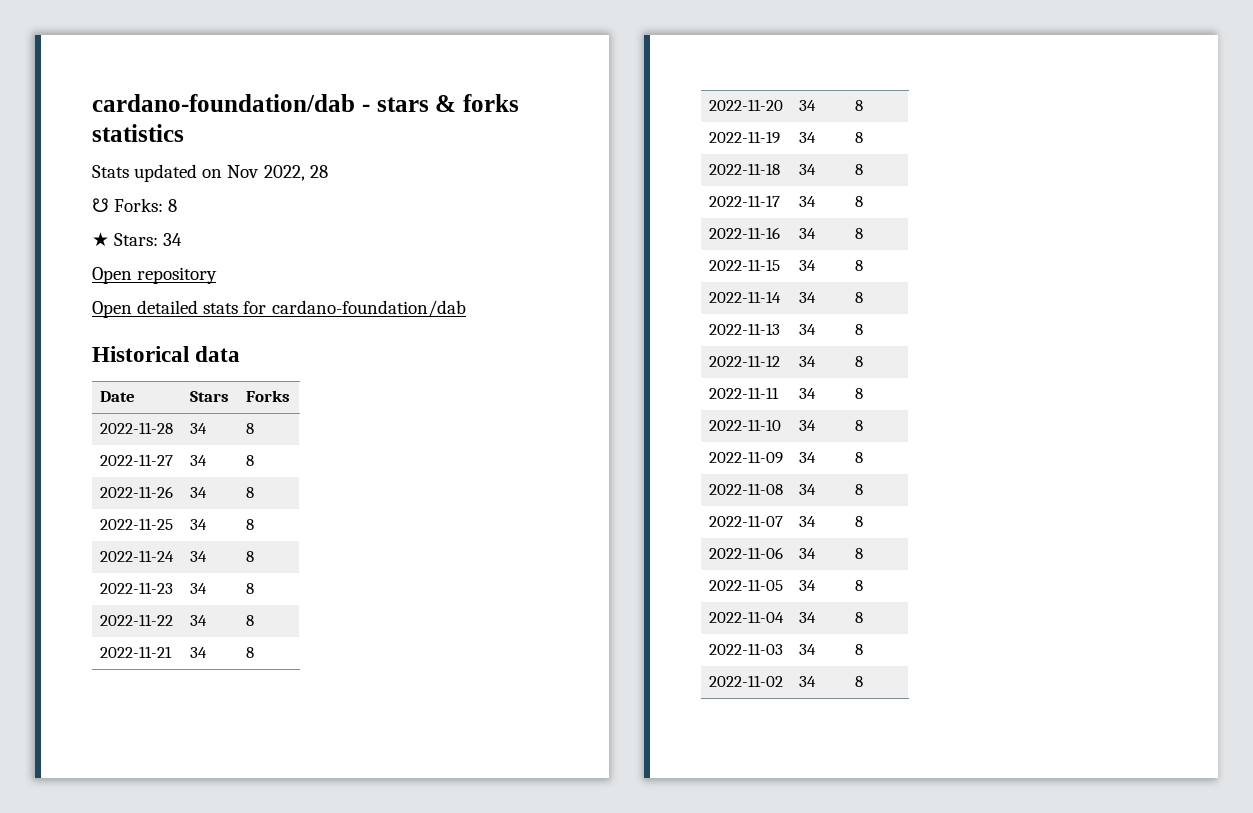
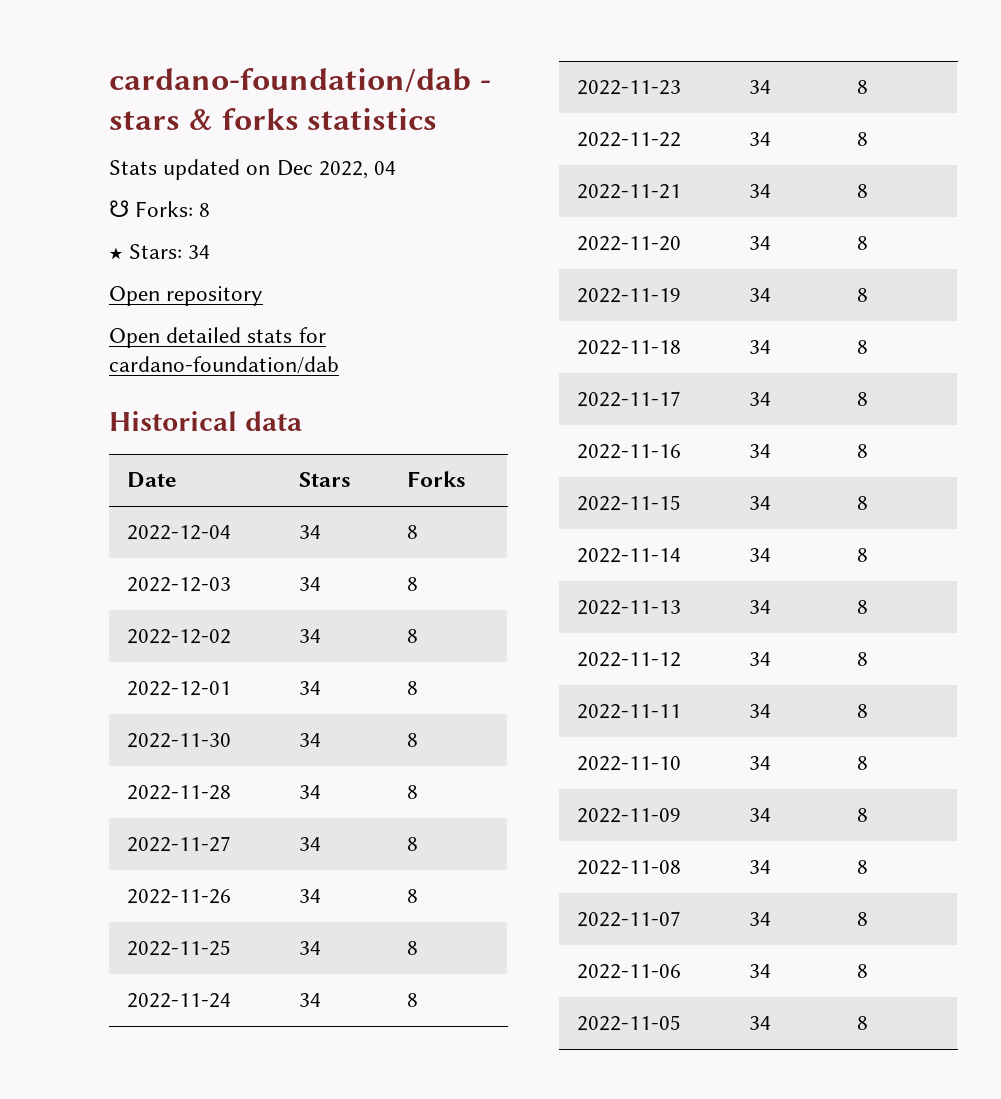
- Stats updated on Nov 2022, 28
+ Stats updated on Dec 2022, 04
+ 2022-12-04 | 34 | 8
+ 2022-12-03 | 34 | 8
+ 2022-12-02 | 34 | 8
+ 2022-12-01 | 34 | 8
+ 2022-11-30 | 34 | 8
- 2022-11-04 | 34 | 8
- 2022-11-03 | 34 | 8
- 2022-11-02 | 34 | 8

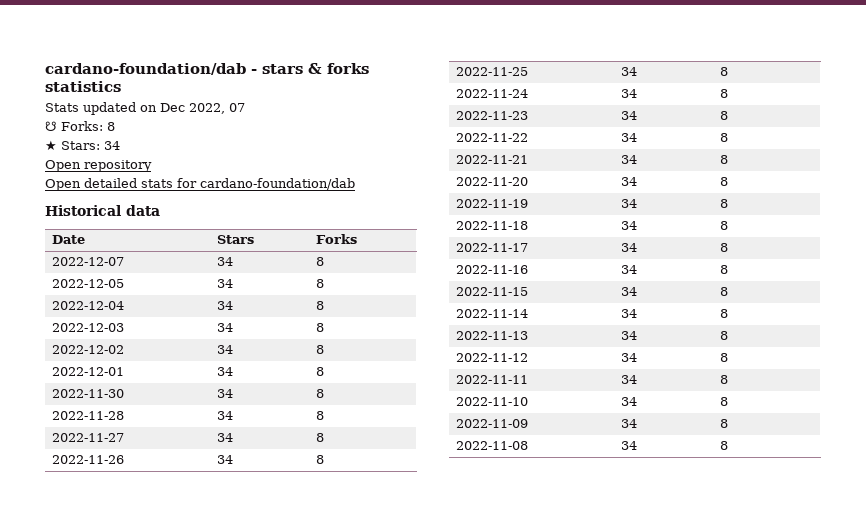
- Stats updated on Dec 2022, 04
+ Stats updated on Dec 2022, 07
+ 2022-12-07 | 34 | 8
+ 2022-12-05 | 34 | 8
- 2022-11-07 | 34 | 8
- 2022-11-06 | 34 | 8
- 2022-11-05 | 34 | 8

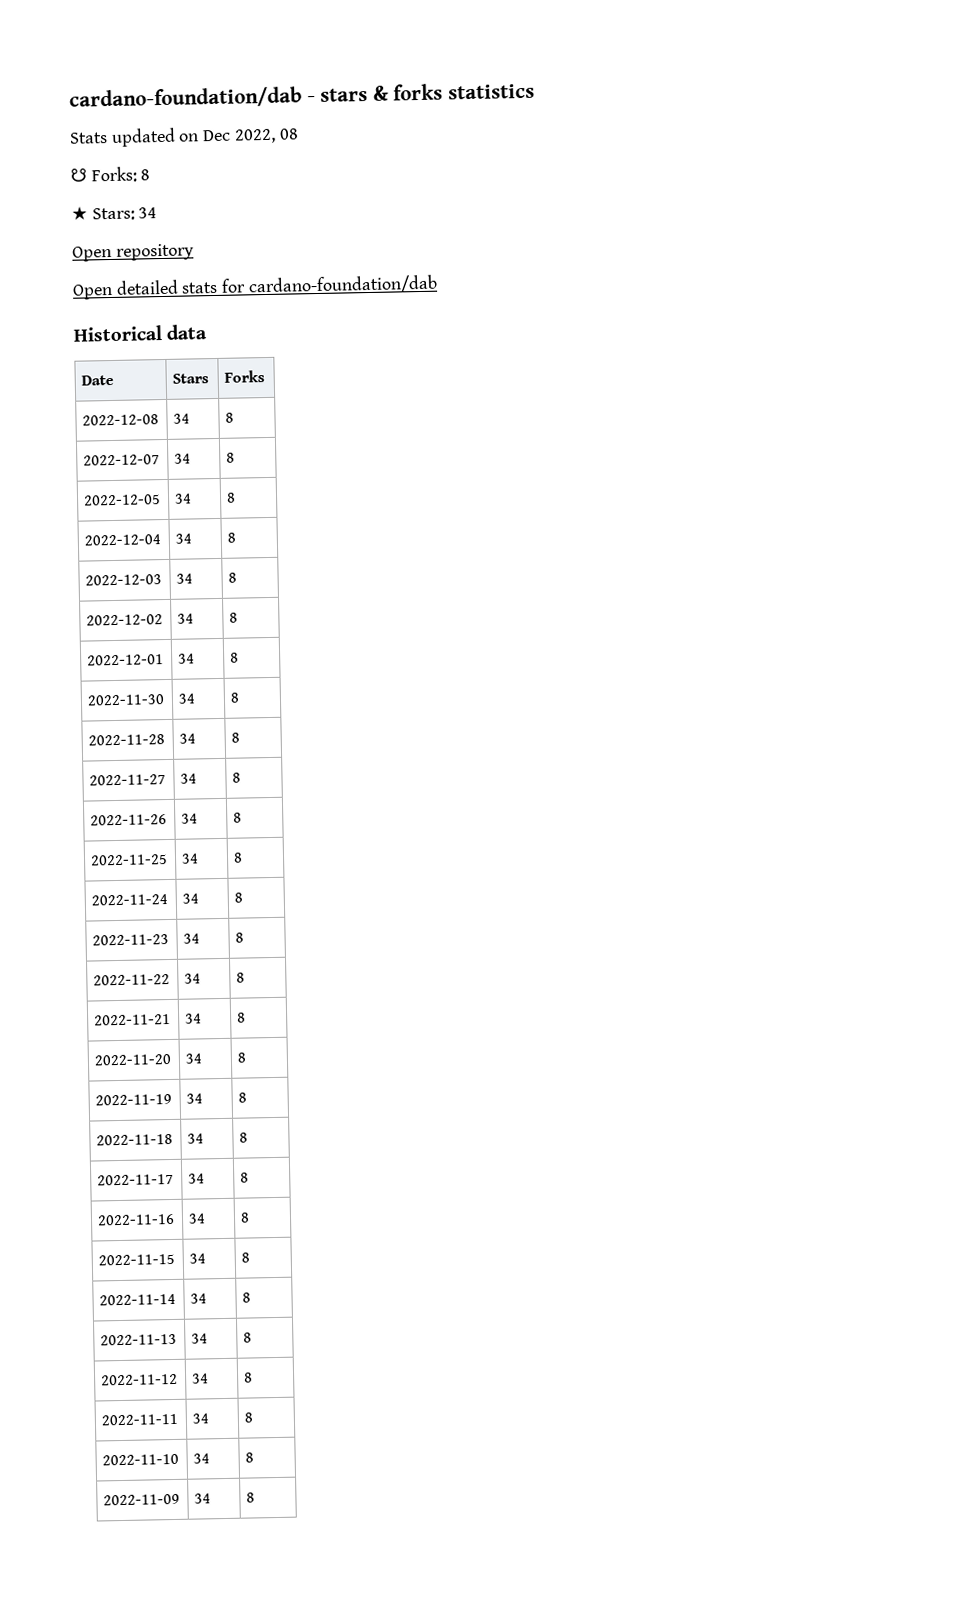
- Stats updated on Dec 2022, 07
+ Stats updated on Dec 2022, 08
+ 2022-12-08 | 34 | 8
- 2022-11-08 | 34 | 8

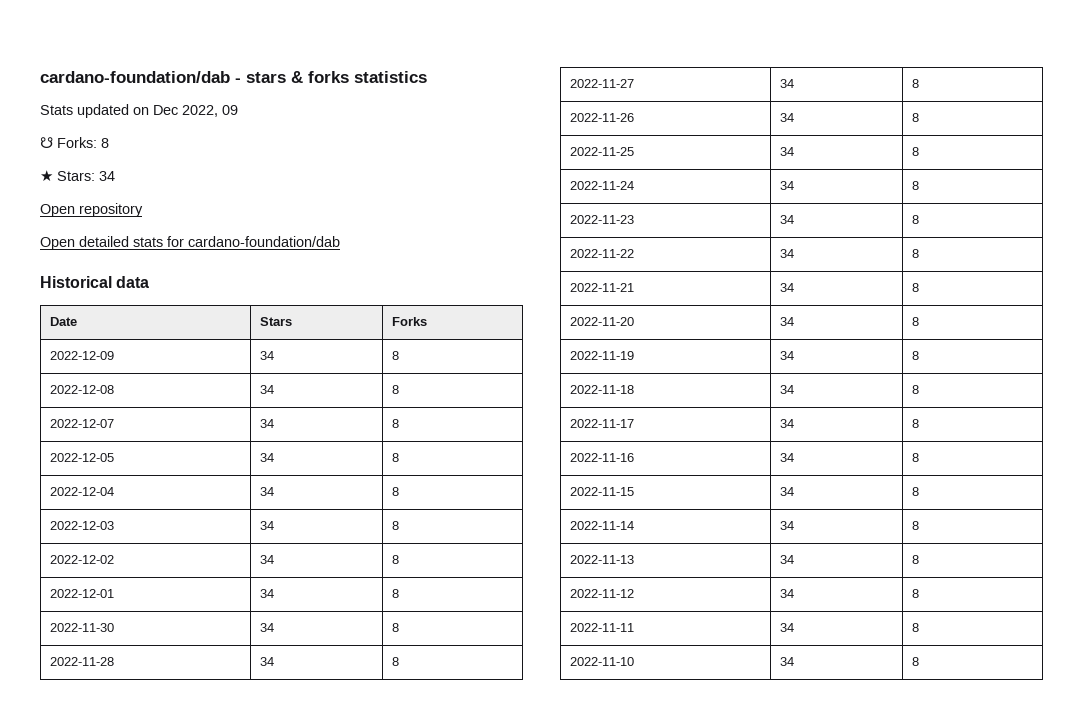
- Stats updated on Dec 2022, 08
+ Stats updated on Dec 2022, 09
+ 2022-12-09 | 34 | 8
- 2022-11-09 | 34 | 8

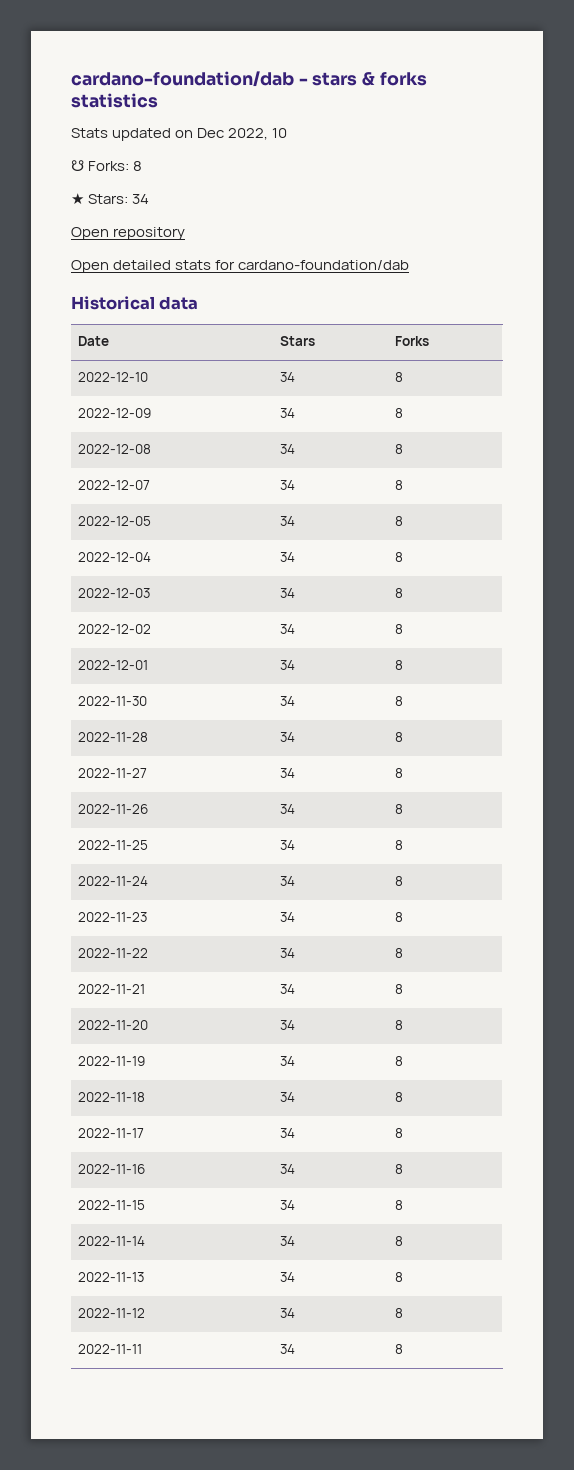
- Stats updated on Dec 2022, 09
+ Stats updated on Dec 2022, 10
+ 2022-12-10 | 34 | 8
- 2022-11-10 | 34 | 8

